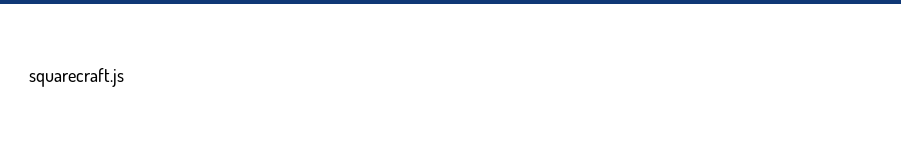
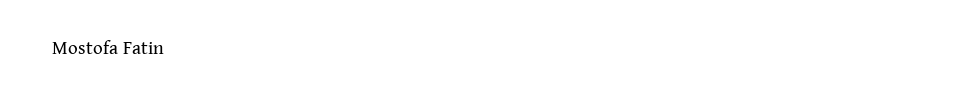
- squarecraft.js
+ Mostofa Fatin

